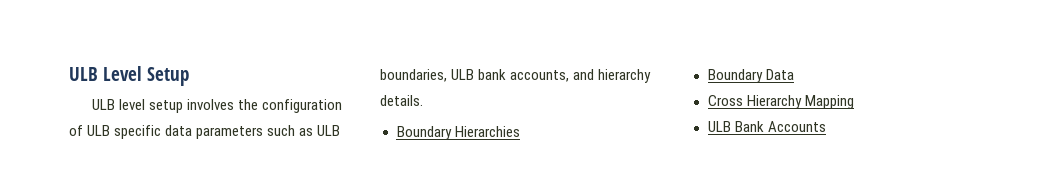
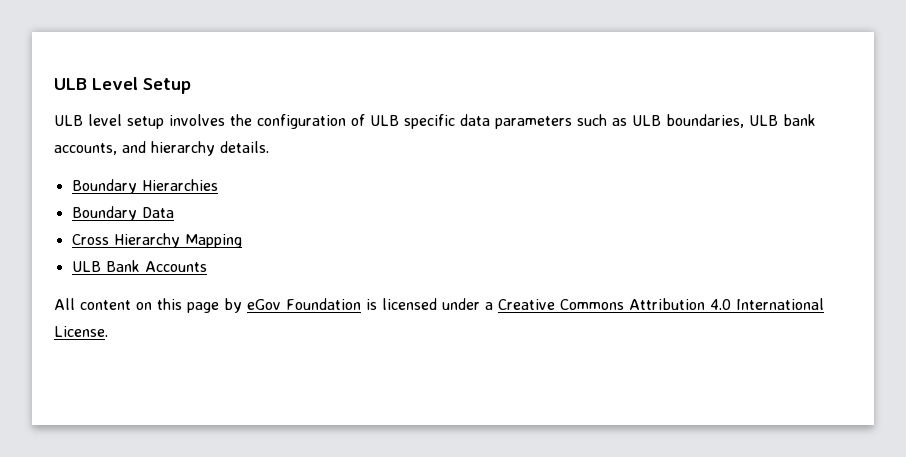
+ All content on this page by eGov Foundation is licensed under a Creative Commons Attribution 4.0 International License.

